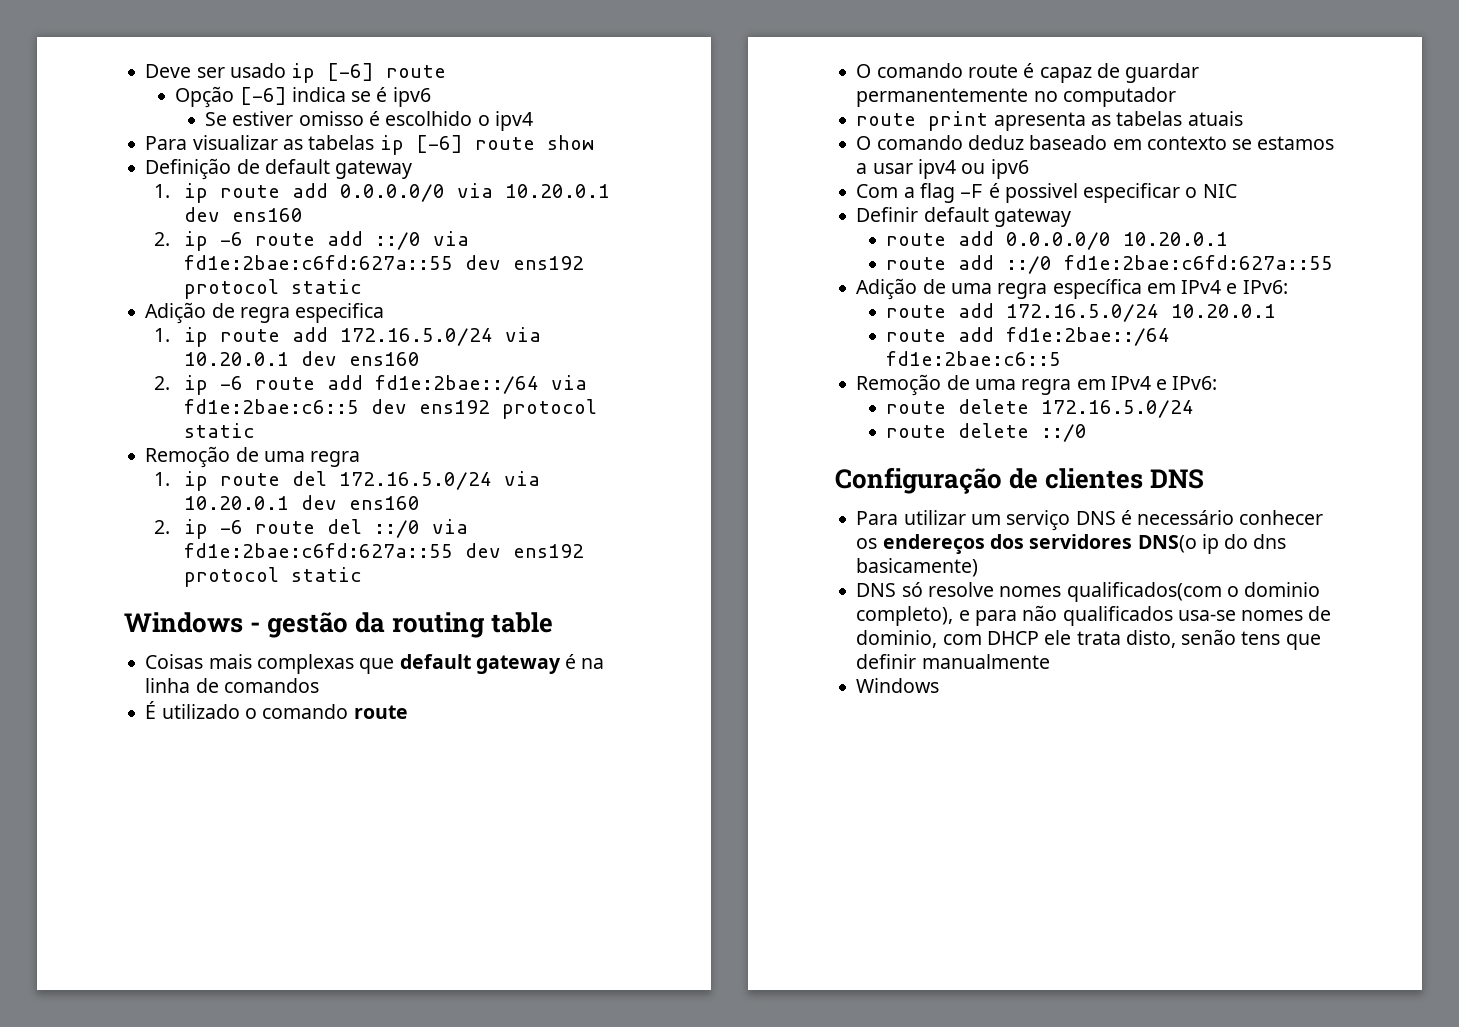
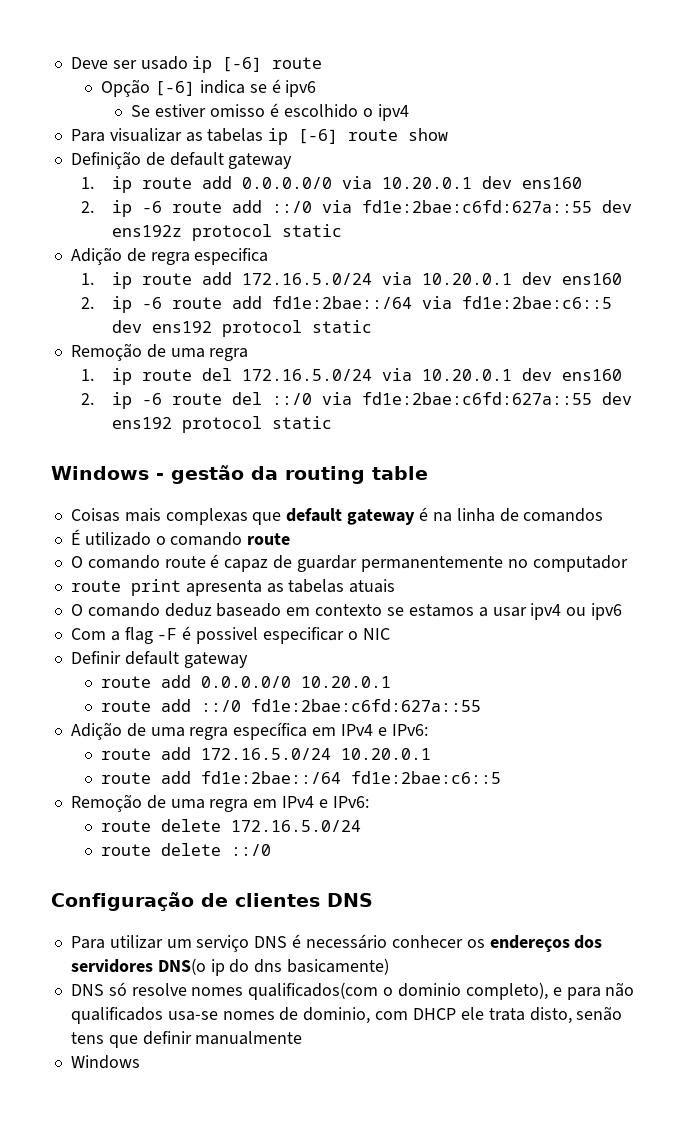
- 2. ip -6 route add ::/0 via fd1e:2bae:c6fd:627a::55 dev ens192 protocol static
+ 2. ip -6 route add ::/0 via fd1e:2bae:c6fd:627a::55 dev ens192z protocol static

